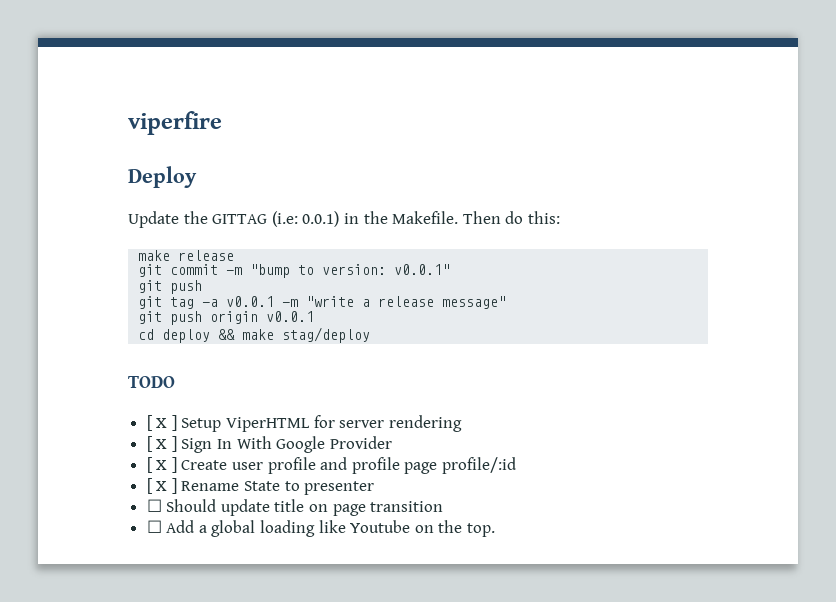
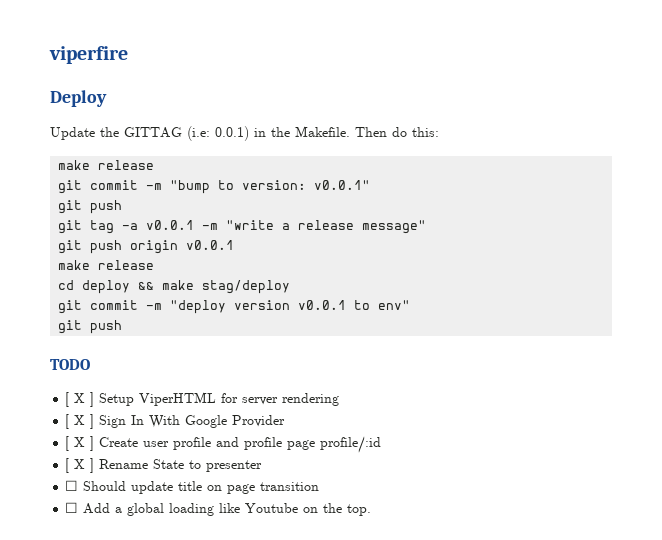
  git push origin v0.0.1
+ make release
+ git commit -m "deploy version v0.0.1 to env"
+ git push

